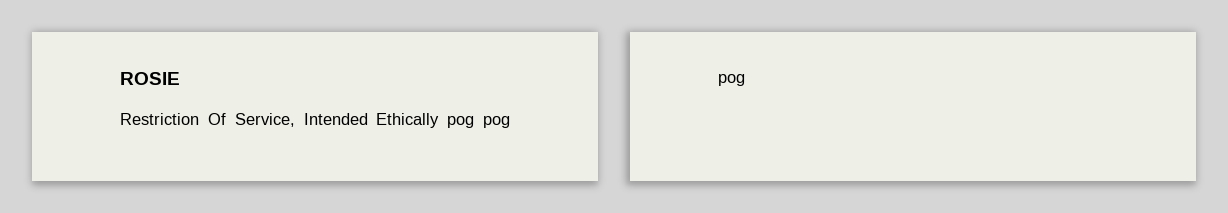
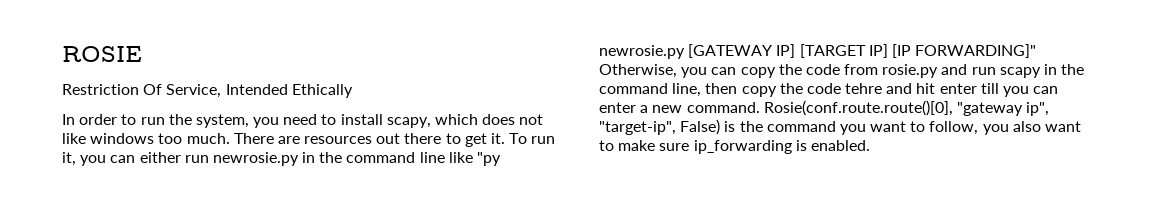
- Restriction Of Service, Intended Ethically pog pog pog
+ Restriction Of Service, Intended Ethically
+ In order to run the system, you need to install scapy, which does not like windows too much. There are resources out there to get it. To run it, you can either run newrosie.py in the command line like "py newrosie.py [GATEWAY IP] [TARGET IP] [IP FORWARDING]" Otherwise, you can copy the code from rosie.py and run scapy in the command line, then copy the code tehre and hit enter till you can enter a new command. Rosie(conf.route.route()[0], "gateway ip", "target-ip", False) is the command you want to follow, you also want to make sure ip_forwarding is enabled.

